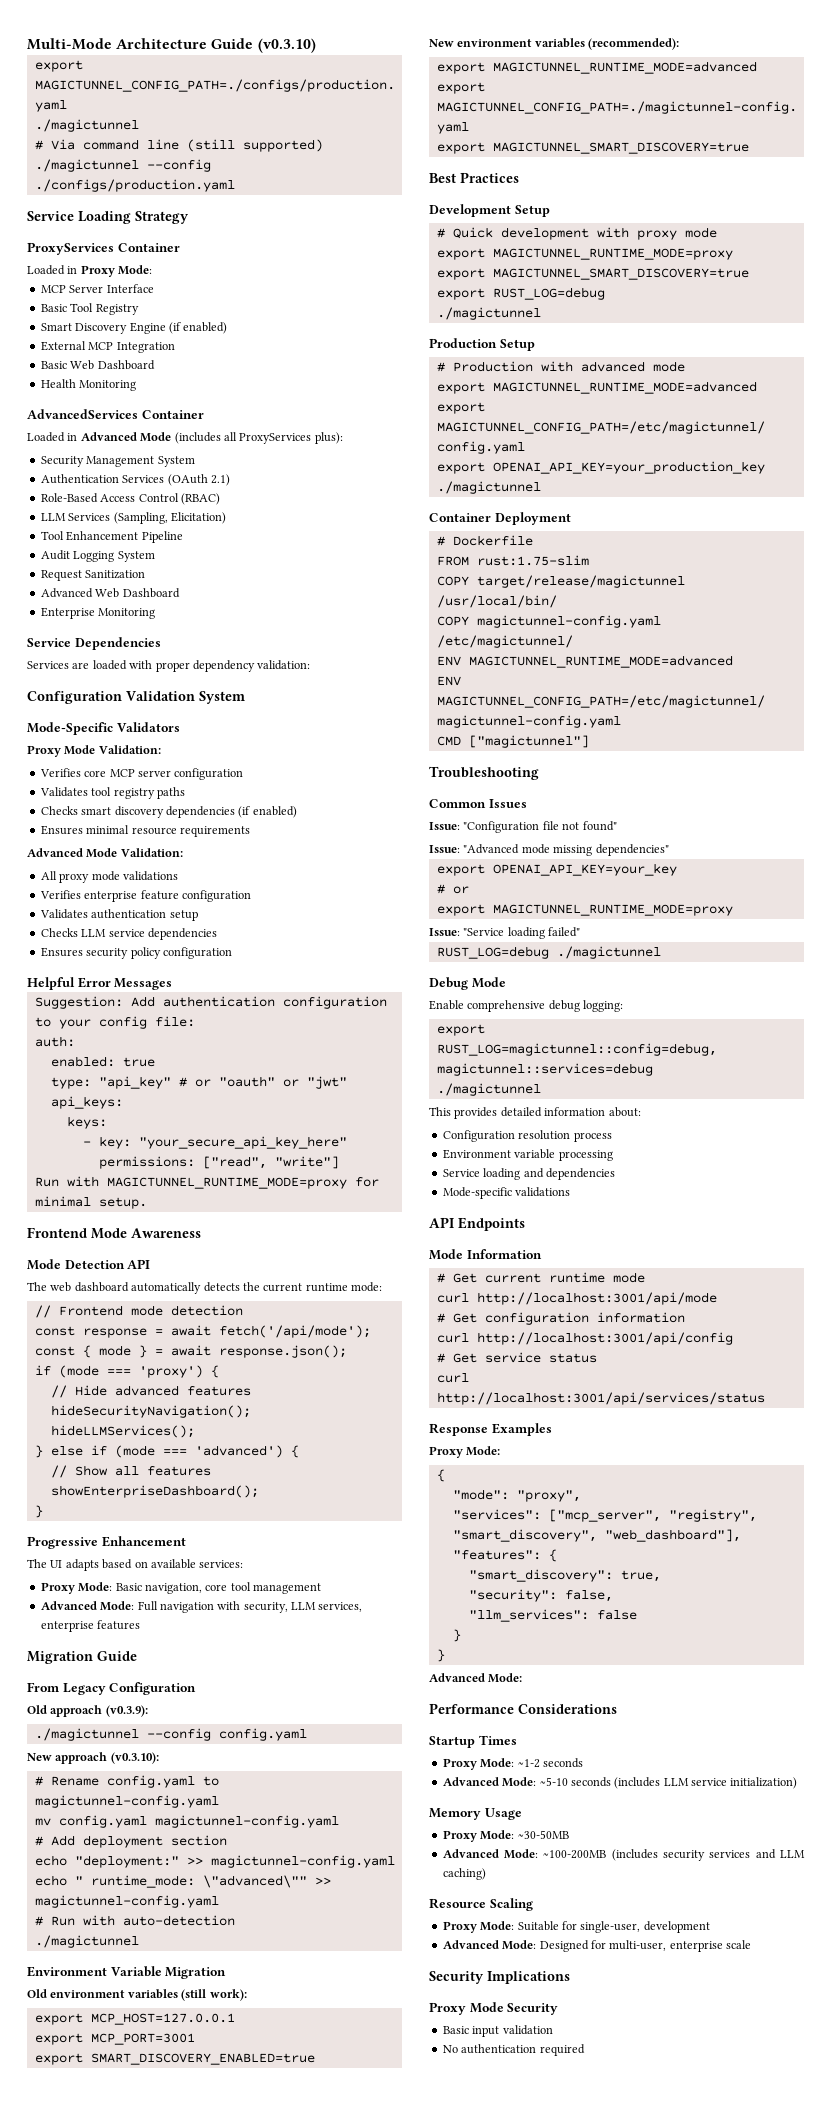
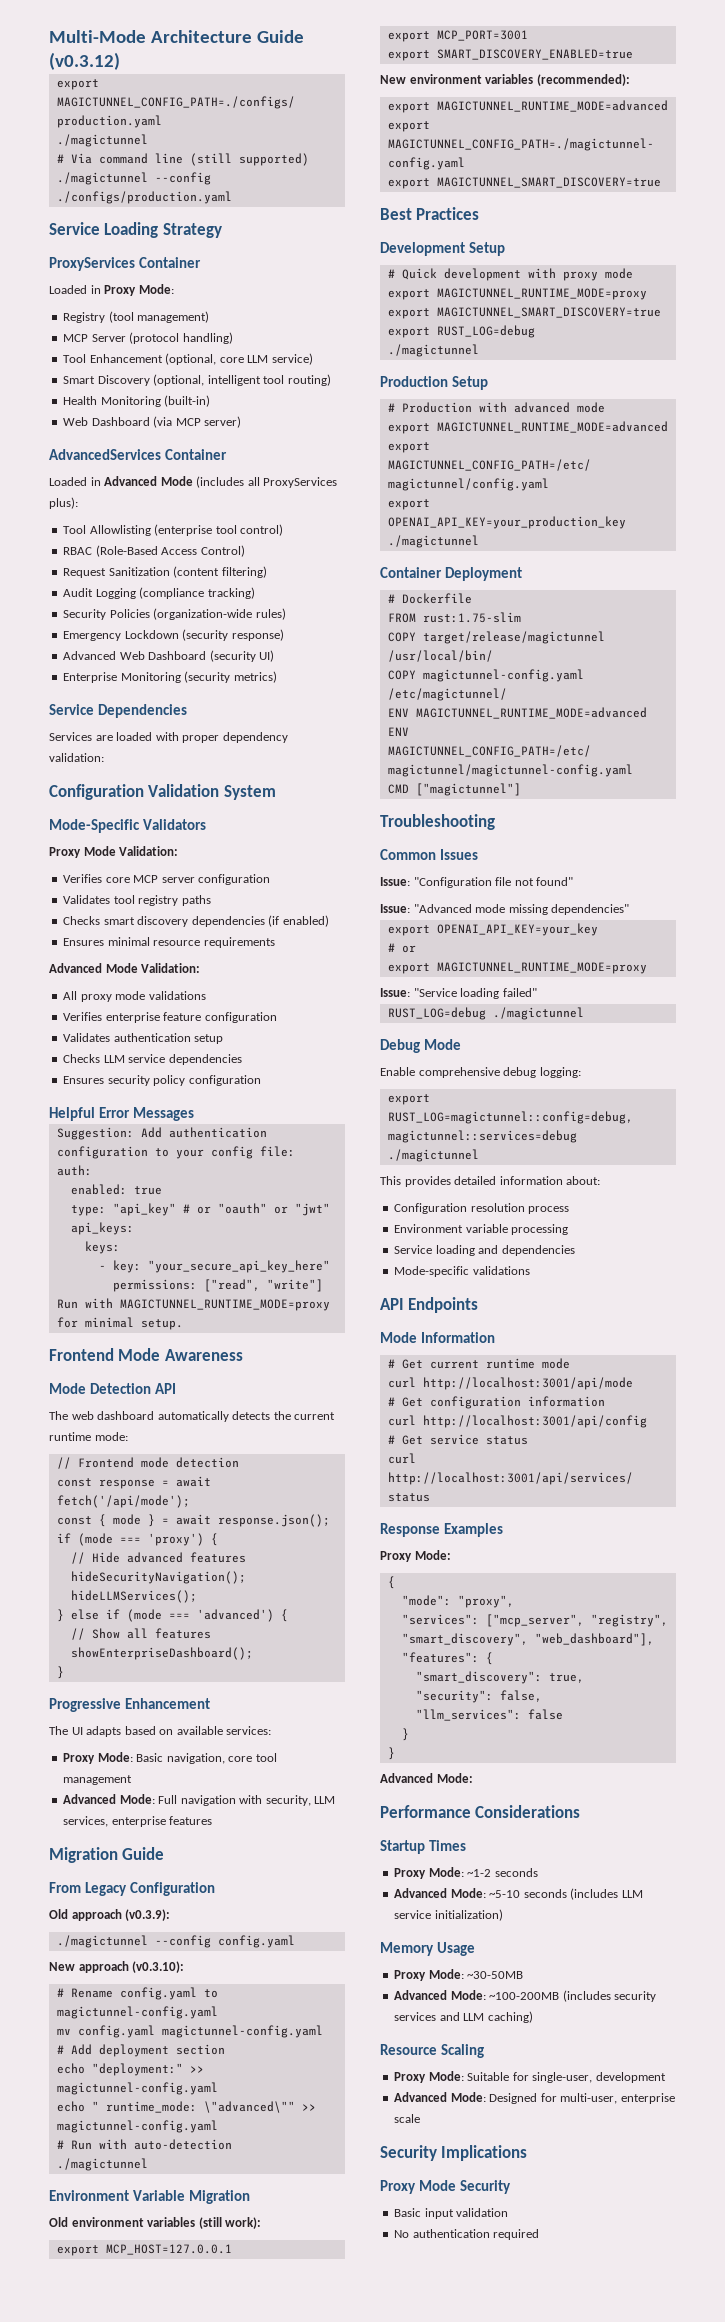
- Multi-Mode Architecture Guide (v0.3.10)
+ Multi-Mode Architecture Guide (v0.3.12)
+ Registry (tool management)
- MCP Server Interface
- Basic Tool Registry
- Smart Discovery Engine (if enabled)
- External MCP Integration
- Basic Web Dashboard
- Health Monitoring
+ MCP Server (protocol handling)
+ Tool Enhancement (optional, core LLM service)
+ Smart Discovery (optional, intelligent tool routing)
+ Health Monitoring (built-in)
+ Web Dashboard (via MCP server)
- Security Management System
- Authentication Services (OAuth 2.1)
- Role-Based Access Control (RBAC)
- LLM Services (Sampling, Elicitation)
- Tool Enhancement Pipeline
- Audit Logging System
- Request Sanitization
+ Tool Allowlisting (enterprise tool control)
+ RBAC (Role-Based Access Control)
+ Request Sanitization (content filtering)
+ Audit Logging (compliance tracking)
+ Security Policies (organization-wide rules)
+ Emergency Lockdown (security response)
- Advanced Web Dashboard
+ Advanced Web Dashboard (security UI)
- Enterprise Monitoring
+ Enterprise Monitoring (security metrics)

